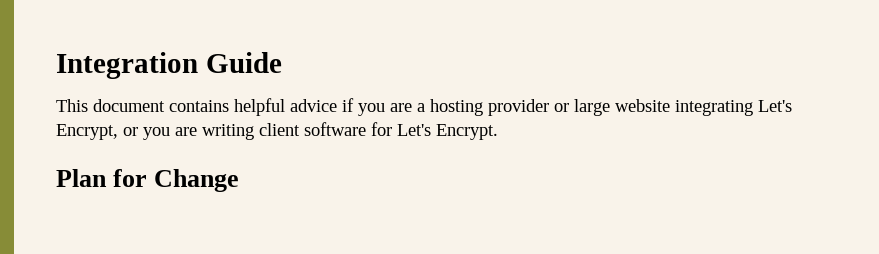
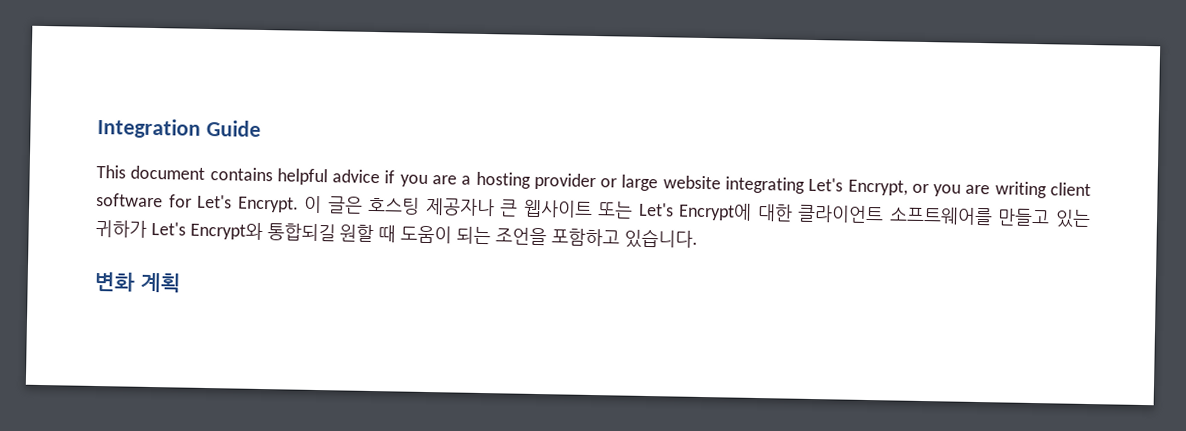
- This document contains helpful advice if you are a hosting provider or large website integrating Let's Encrypt, or you are writing client software for Let's Encrypt.
- Plan for Change
+ This document contains helpful advice if you are a hosting provider or large website integrating Let's Encrypt, or you are writing client software for Let's Encrypt. 이 글은 호스팅 제공자나 큰 웹사이트 또는 Let's Encrypt에 대한 클라이언트 소프트웨어를 만들고 있는 귀하가 Let's Encrypt와 통합되길 원할 때 도움이 되는 조언을 포함하고 있습니다.
+ 변화 계획

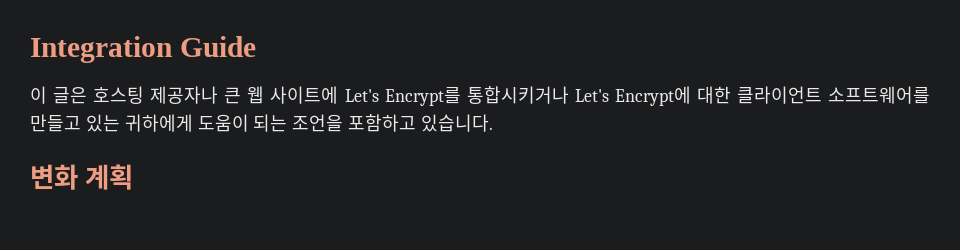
- This document contains helpful advice if you are a hosting provider or large website integrating Let's Encrypt, or you are writing client software for Let's Encrypt. 이 글은 호스팅 제공자나 큰 웹사이트 또는 Let's Encrypt에 대한 클라이언트 소프트웨어를 만들고 있는 귀하가 Let's Encrypt와 통합되길 원할 때 도움이 되는 조언을 포함하고 있습니다.
+ 이 글은 호스팅 제공자나 큰 웹 사이트에 Let's Encrypt를 통합시키거나 Let's Encrypt에 대한 클라이언트 소프트웨어를 만들고 있는 귀하에게 도움이 되는 조언을 포함하고 있습니다.

